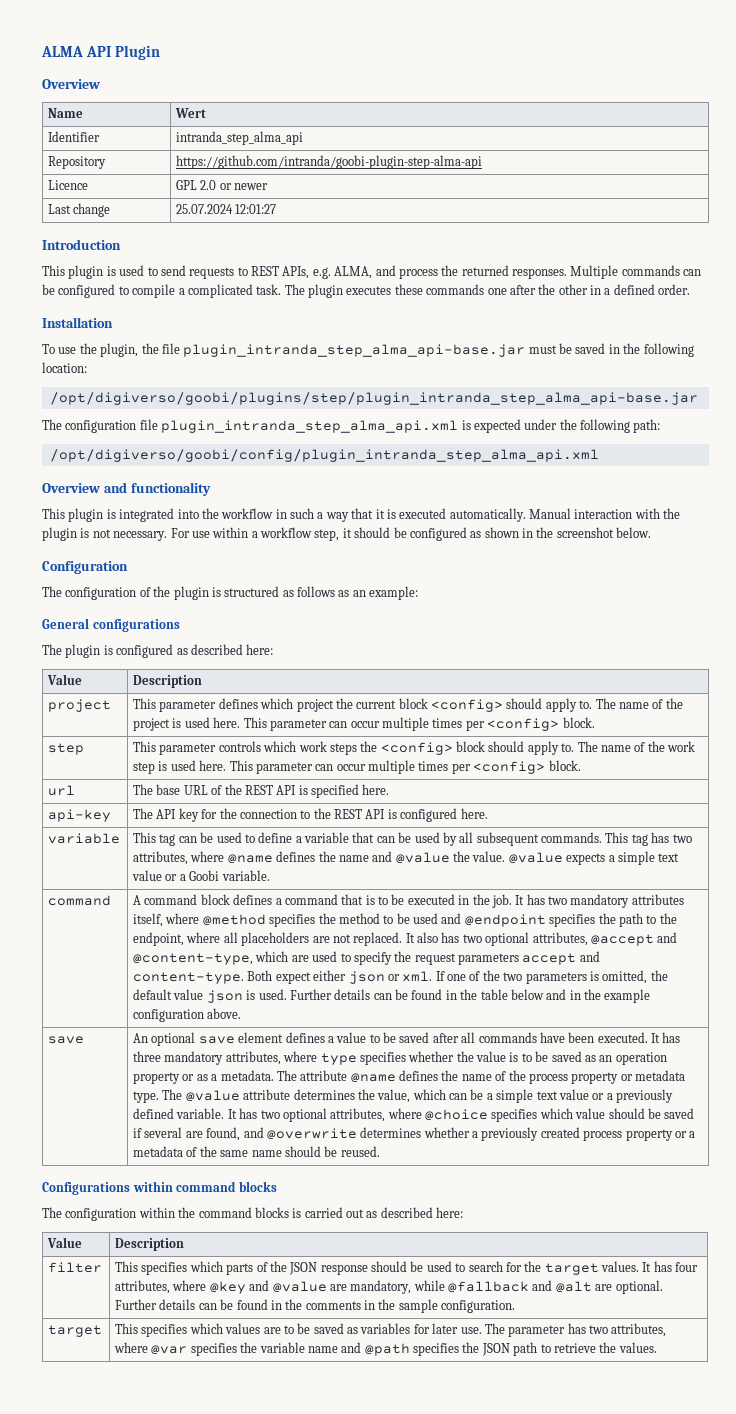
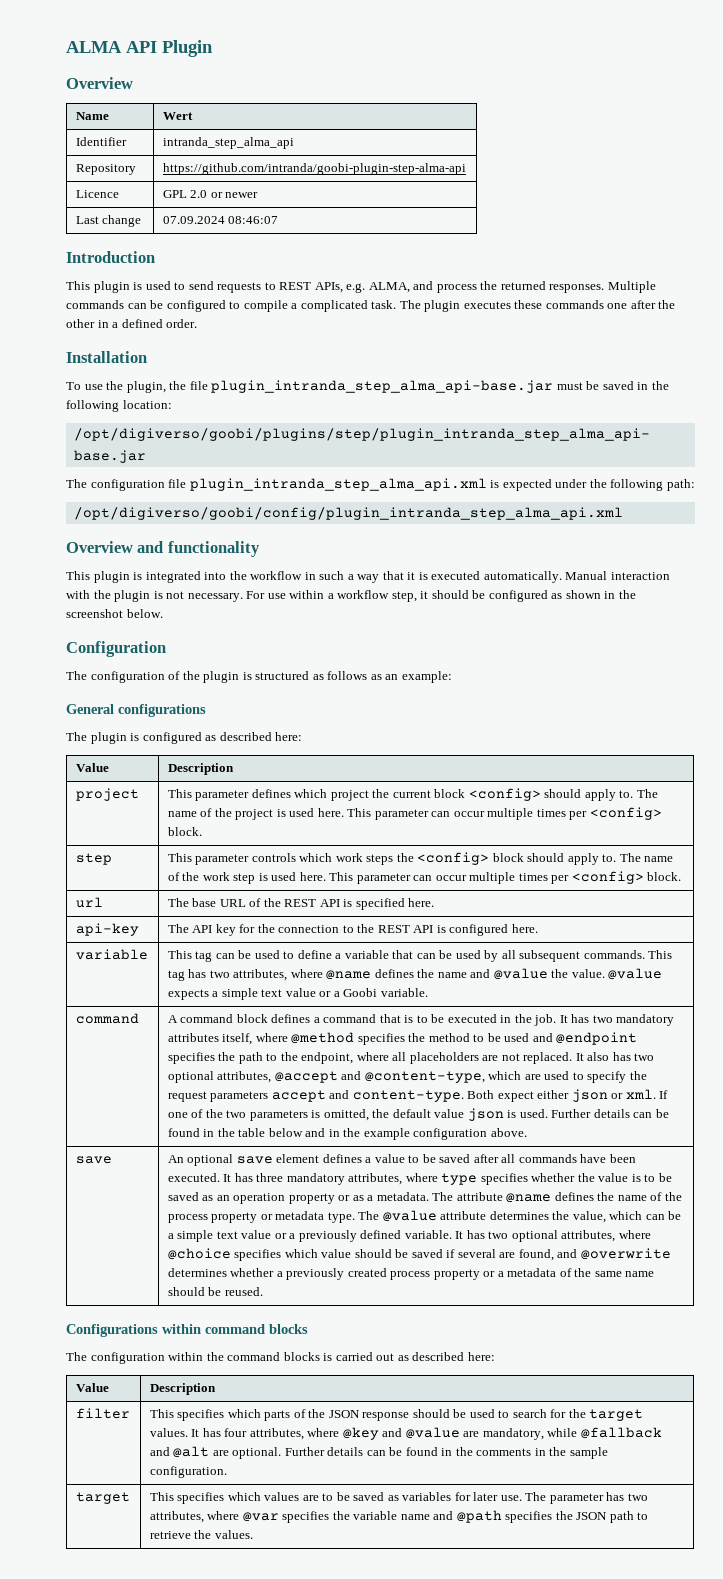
- Last change | 25.07.2024 12:01:27
+ Last change | 07.09.2024 08:46:07

